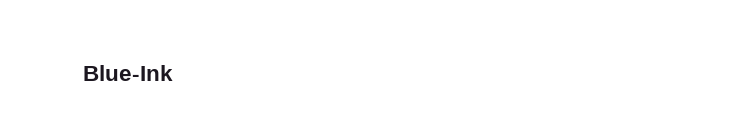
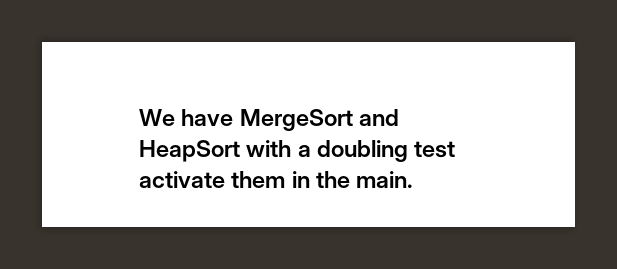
- Blue-Ink
+ We have MergeSort and HeapSort with a doubling test activate them in the main.

